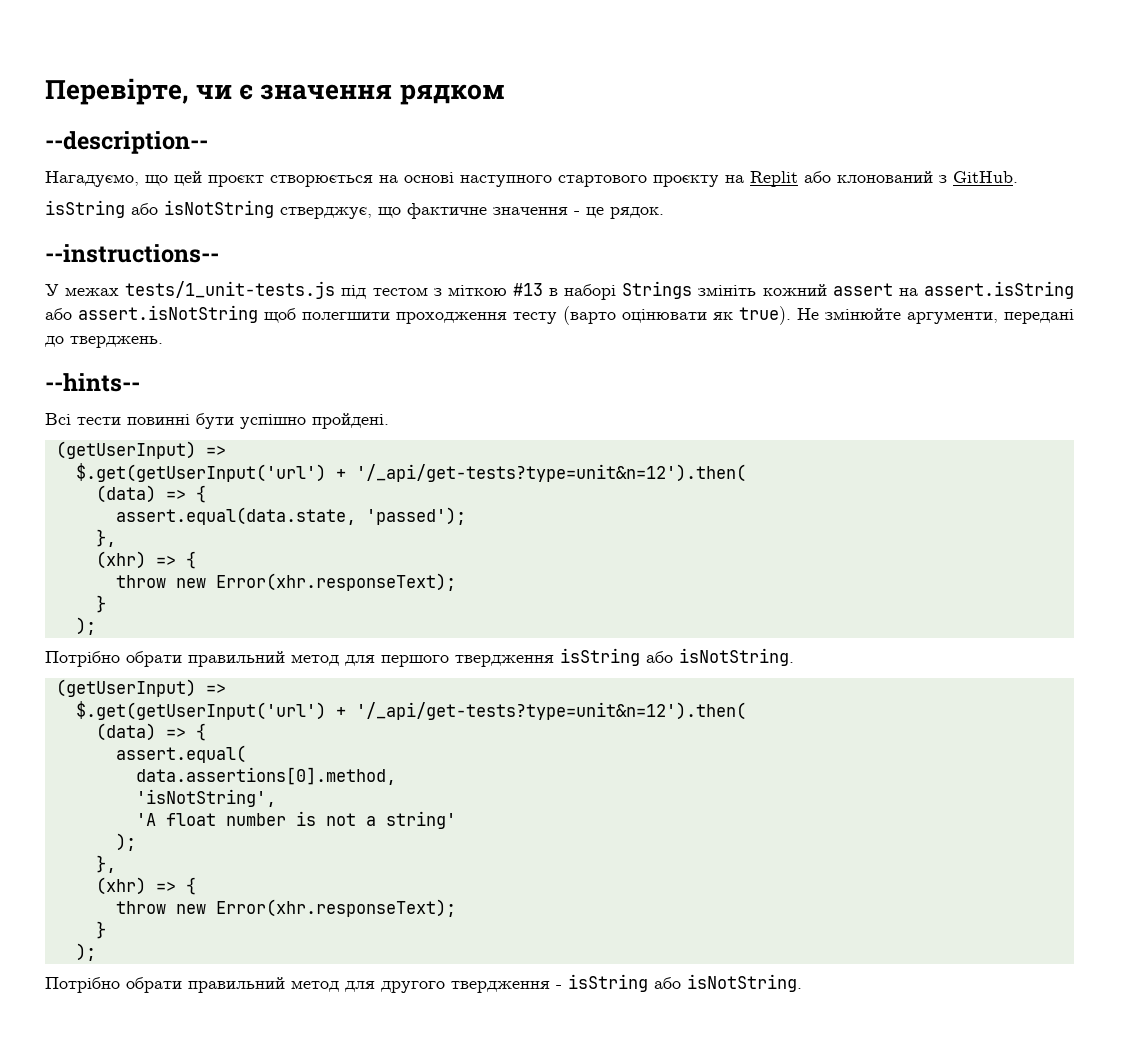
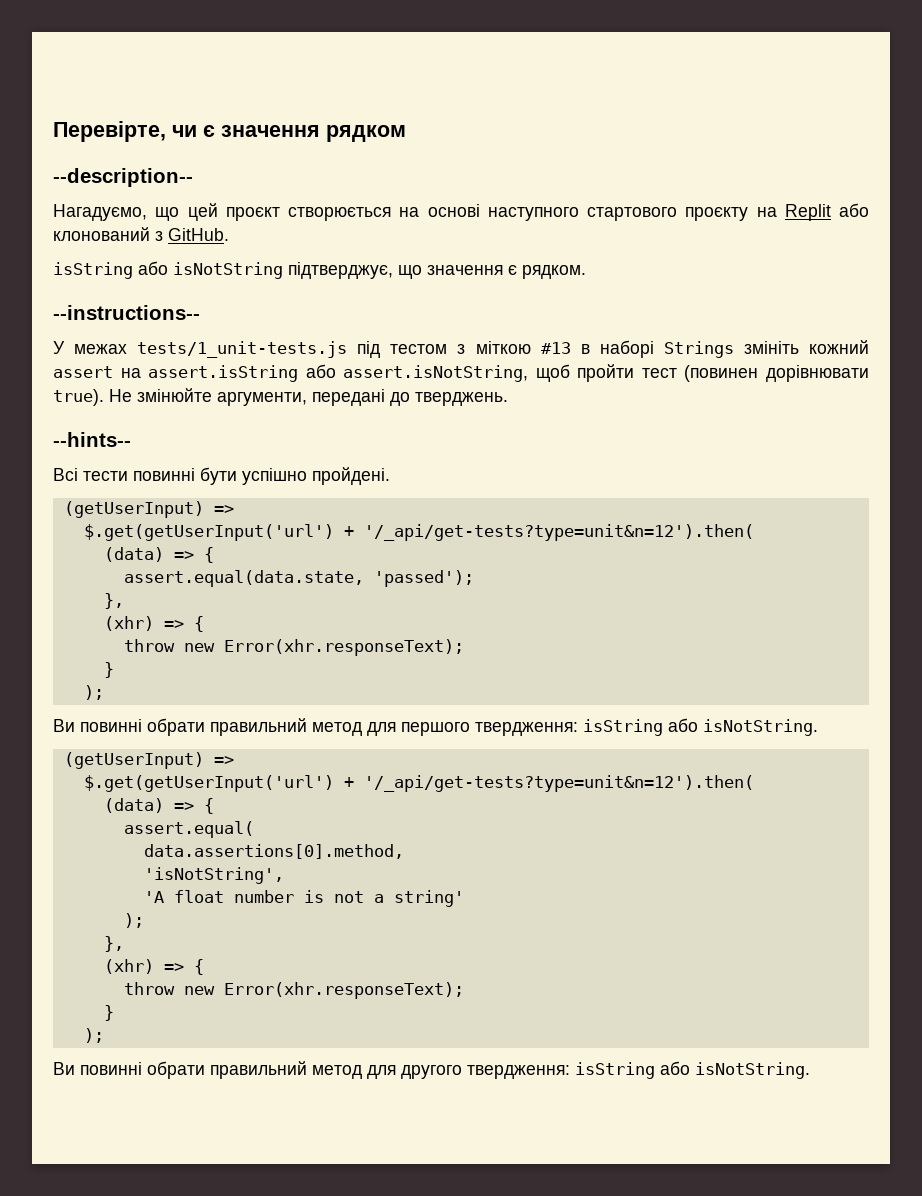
- isString або isNotString стверджує, що фактичне значення - це рядок.
+ isString або isNotString підтверджує, що значення є рядком.
- У межах tests/1_unit-tests.js під тестом з міткою #13 в наборі Strings змініть кожний assert на assert.isString або assert.isNotString щоб полегшити проходження тесту (варто оцінювати як true).
+ У межах tests/1_unit-tests.js під тестом з міткою #13 в наборі Strings змініть кожний assert на assert.isString або assert.isNotString, щоб пройти тест (повинен дорівнювати true).
- Потрібно обрати правильний метод для першого твердження isString або isNotString.
+ Ви повинні обрати правильний метод для першого твердження: isString або isNotString.
- Потрібно обрати правильний метод для другого твердження - isString або isNotString.
+ Ви повинні обрати правильний метод для другого твердження: isString або isNotString.

